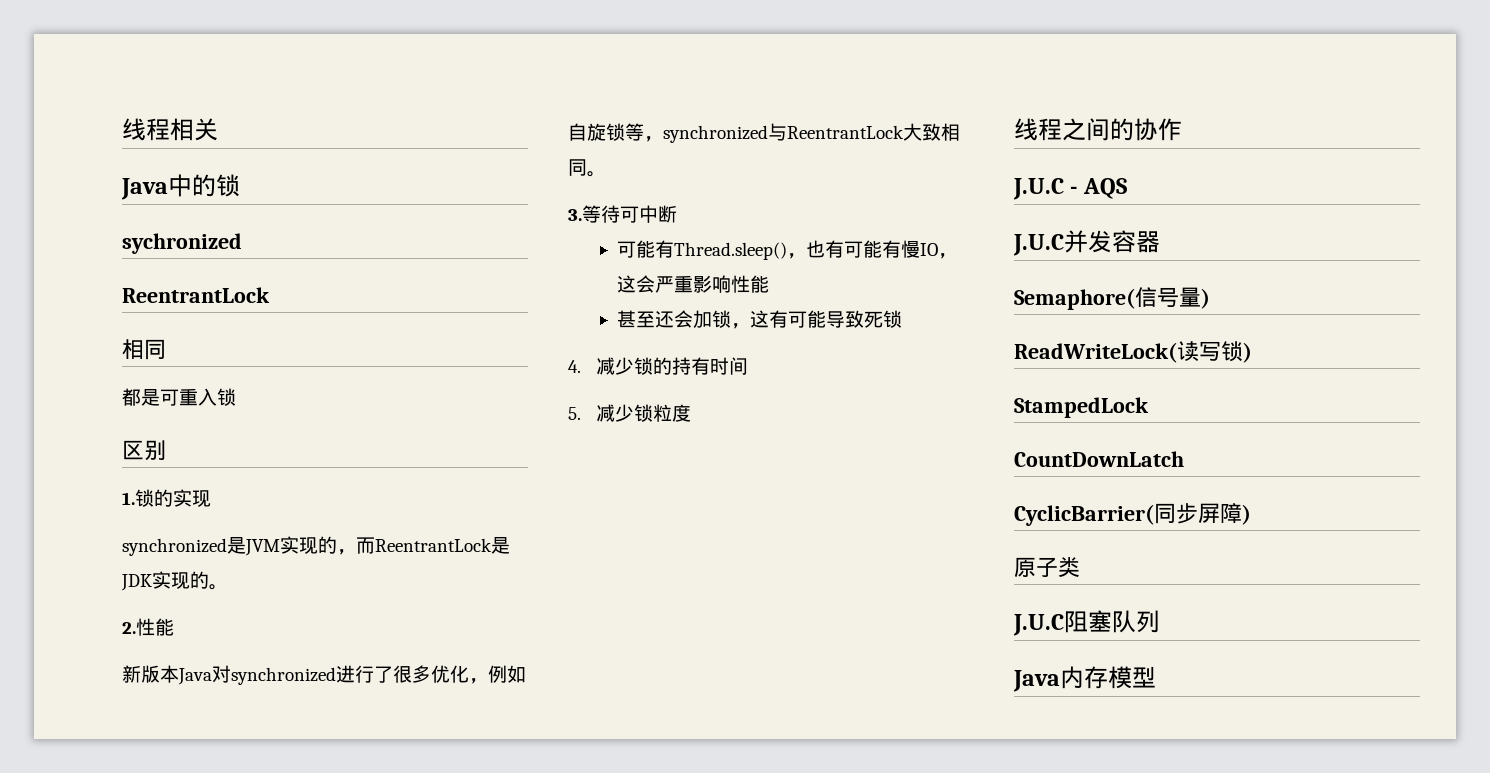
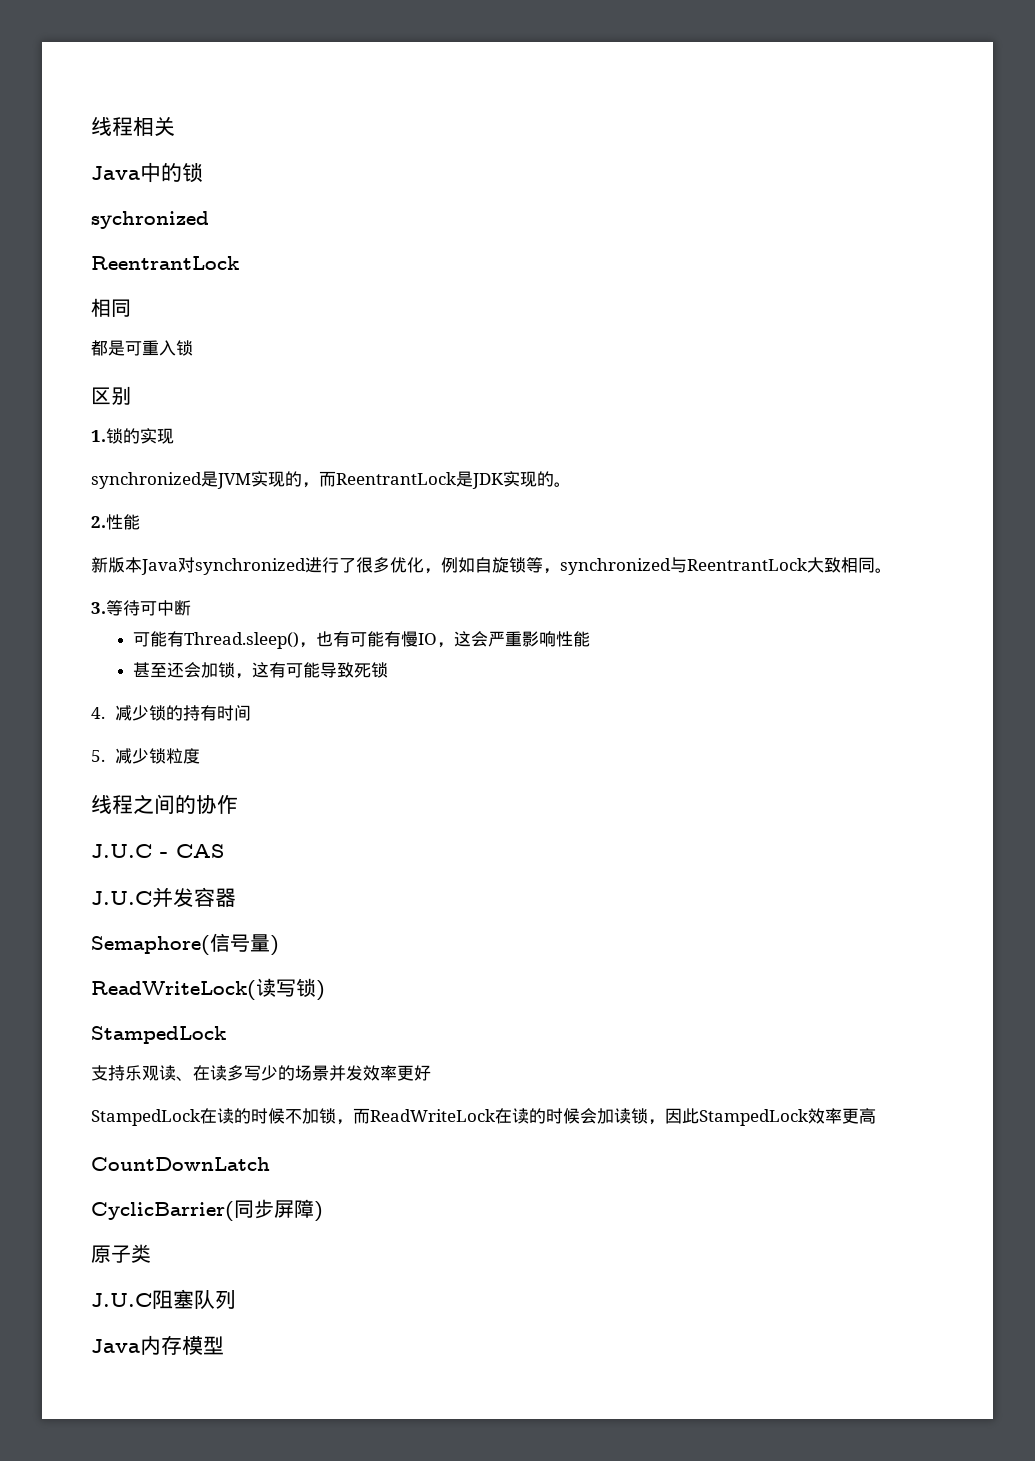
- J.U.C - AQS
+ J.U.C - CAS
+ 支持乐观读、在读多写少的场景并发效率更好
+ StampedLock在读的时候不加锁，而ReadWriteLock在读的时候会加读锁，因此StampedLock效率更高

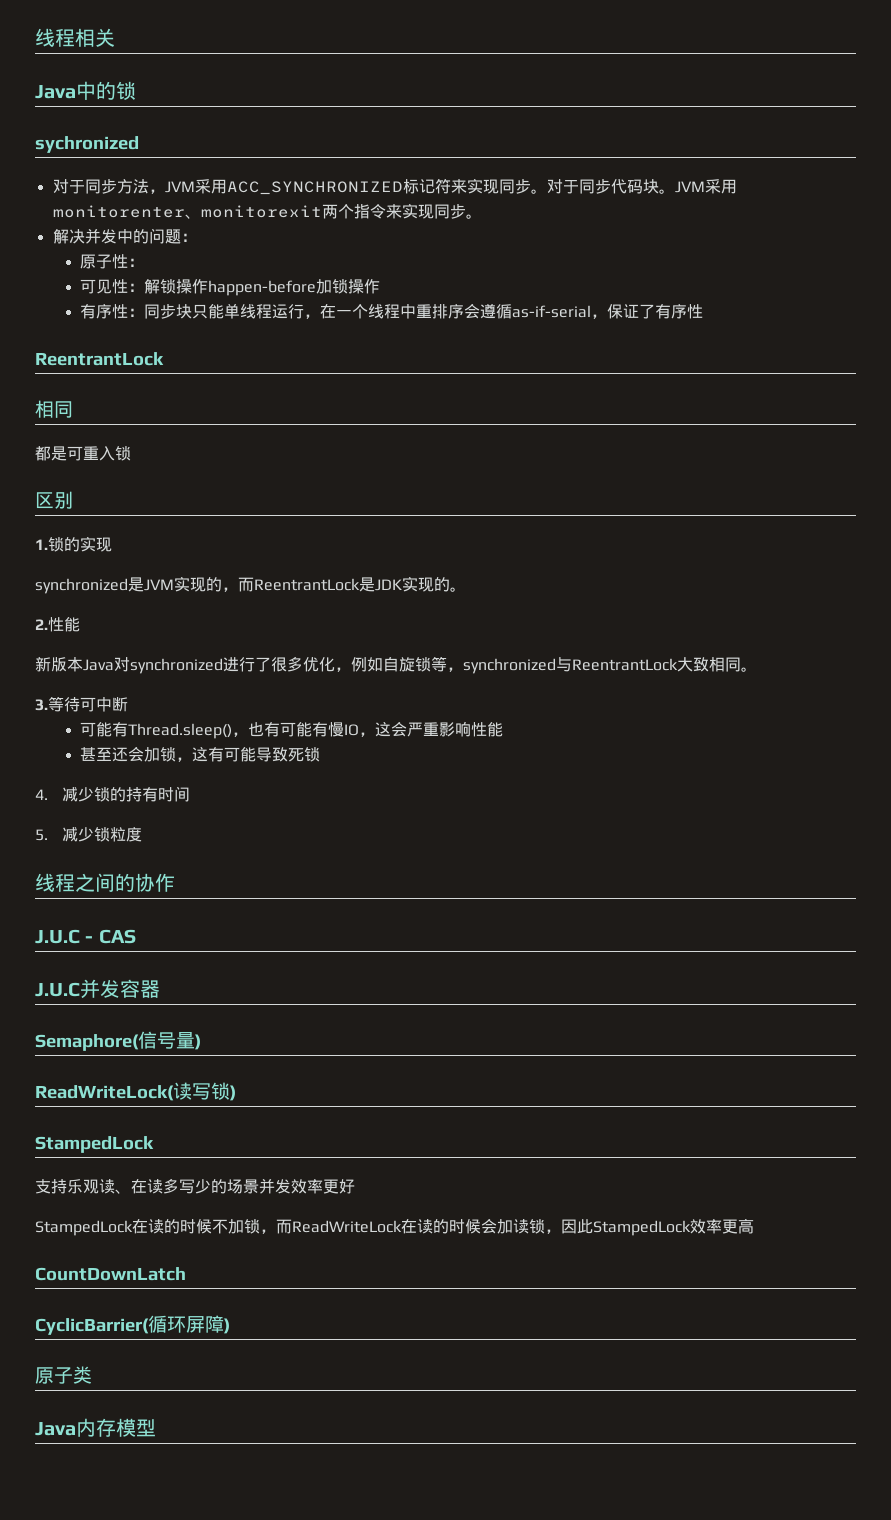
+ 对于同步方法，JVM采用ACC_SYNCHRONIZED标记符来实现同步。对于同步代码块。JVM采用monitorenter、monitorexit两个指令来实现同步。
+ 解决并发中的问题：
+ 原子性：
+ 可见性：解锁操作happen-before加锁操作
+ 有序性：同步块只能单线程运行，在一个线程中重排序会遵循as-if-serial，保证了有序性
- CyclicBarrier(同步屏障)
+ CyclicBarrier(循环屏障)
- J.U.C阻塞队列

